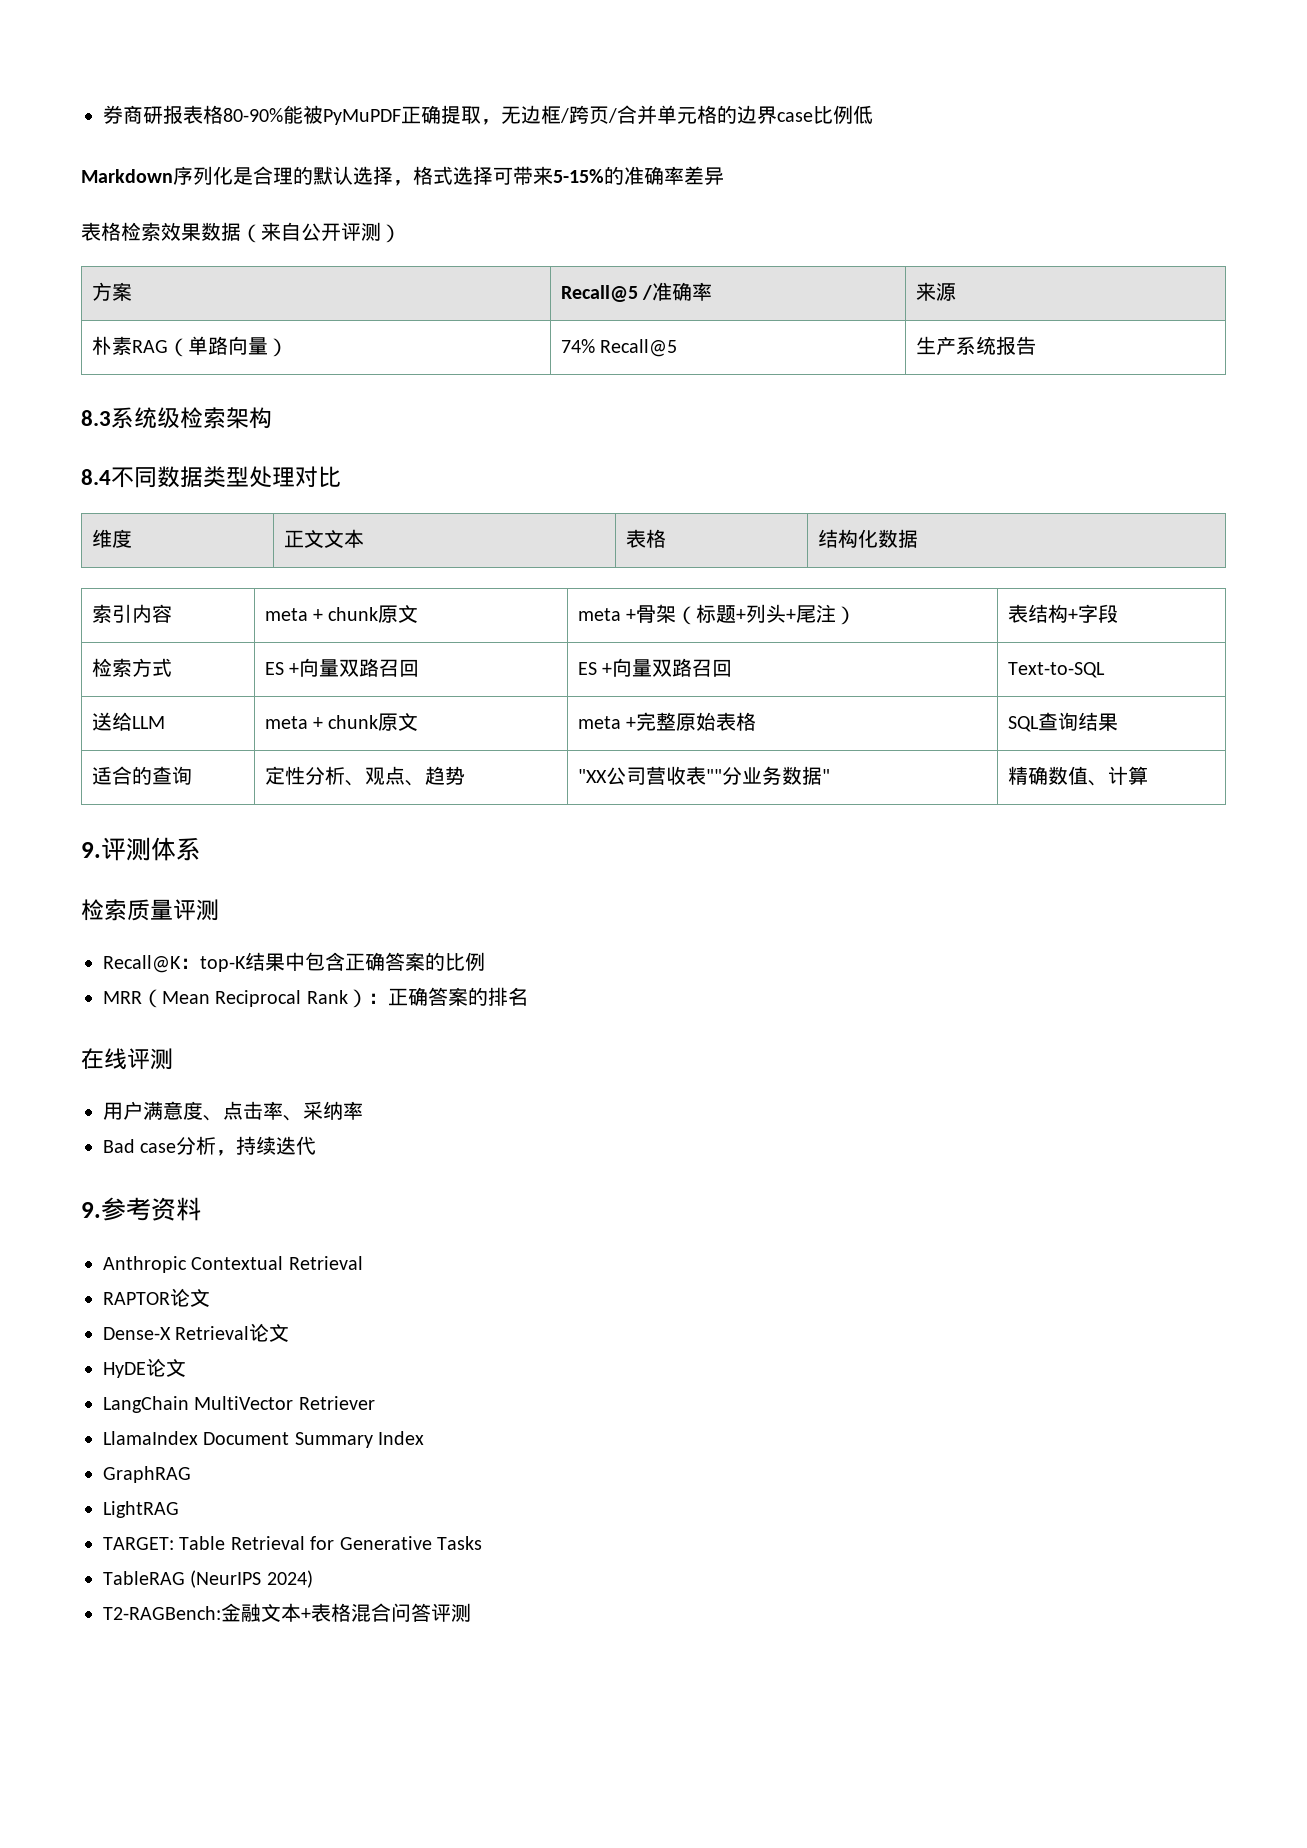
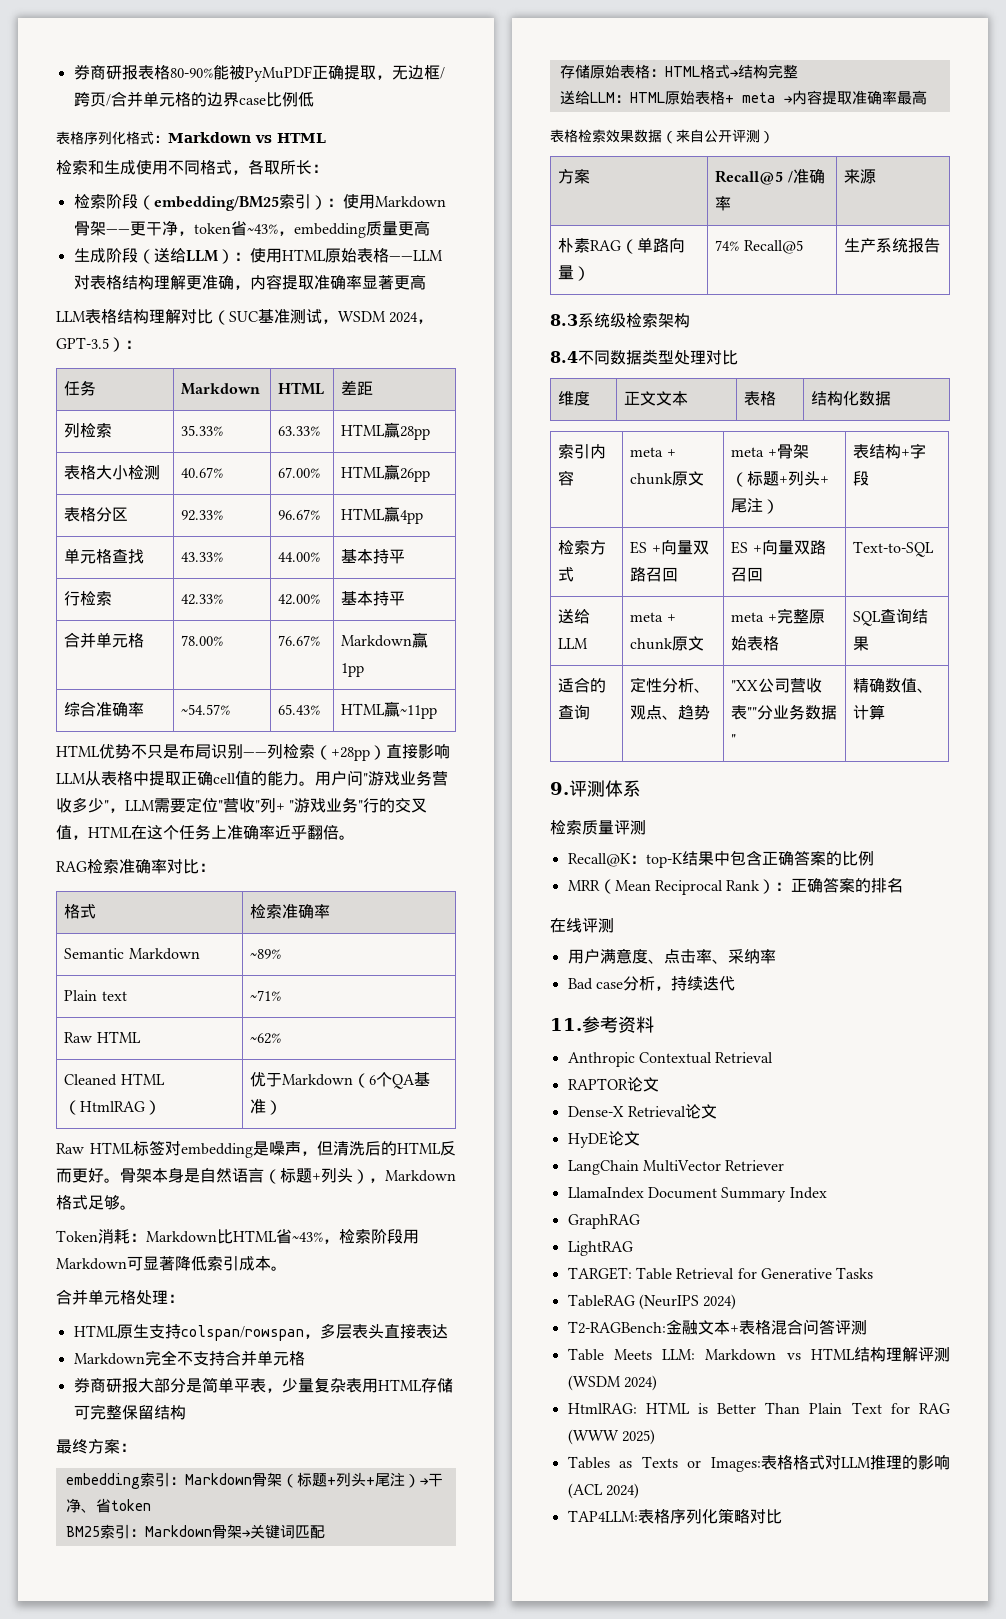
- Markdown序列化是合理的默认选择，格式选择可带来5-15%的准确率差异
+ 表格序列化格式：Markdown vs HTML
+ 检索和生成使用不同格式，各取所长：
+ 检索阶段（embedding/BM25索引）：使用Markdown骨架——更干净，token省~43%，embedding质量更高
+ 生成阶段（送给LLM）：使用HTML原始表格——LLM对表格结构理解更准确，内容提取准确率显著更高
+ LLM表格结构理解对比（SUC基准测试，WSDM 2024，GPT-3.5）：
+ 任务 | Markdown | HTML | 差距
+ 列检索 | 35.33% | 63.33% | HTML赢28pp
+ 表格大小检测 | 40.67% | 67.00% | HTML赢26pp
+ 表格分区 | 92.33% | 96.67% | HTML赢4pp
+ 单元格查找 | 43.33% | 44.00% | 基本持平
+ 行检索 | 42.33% | 42.00% | 基本持平
+ 合并单元格 | 78.00% | 76.67% | Markdown赢1pp
+ 综合准确率 | ~54.57% | 65.43% | HTML赢~11pp
+ HTML优势不只是布局识别——列检索（+28pp）直接影响LLM从表格中提取正确cell值的能力。用户问"游戏业务营收多少"，LLM需要定位"营收"列+ "游戏业务"行的交叉值，HTML在这个任务上准确率近乎翻倍。
+ RAG检索准确率对比：
+ 格式 | 检索准确率
+ Semantic Markdown | ~89%
+ Plain text | ~71%
+ Raw HTML | ~62%
+ Cleaned HTML（HtmlRAG） | 优于Markdown（6个QA基准）
+ Raw HTML标签对embedding是噪声，但清洗后的HTML反而更好。骨架本身是自然语言（标题+列头），Markdown格式足够。
+ Token消耗：Markdown比HTML省~43%，检索阶段用Markdown可显著降低索引成本。
+ 合并单元格处理：
+ HTML原生支持colspan/rowspan，多层表头直接表达
+ Markdown完全不支持合并单元格
+ 券商研报大部分是简单平表，少量复杂表用HTML存储可完整保留结构
+ 最终方案：
+ embedding索引：Markdown骨架（标题+列头+尾注）→干净、省token
+ BM25索引：Markdown骨架→关键词匹配
+ 存储原始表格：HTML格式→结构完整
+ 送给LLM：HTML原始表格+ meta →内容提取准确率最高
- 9.参考资料
+ 11.参考资料
+ Table Meets LLM: Markdown vs HTML结构理解评测(WSDM 2024)
+ HtmlRAG: HTML is Better Than Plain Text for RAG (WWW 2025)
+ Tables as Texts or Images:表格格式对LLM推理的影响(ACL 2024)
+ TAP4LLM:表格序列化策略对比

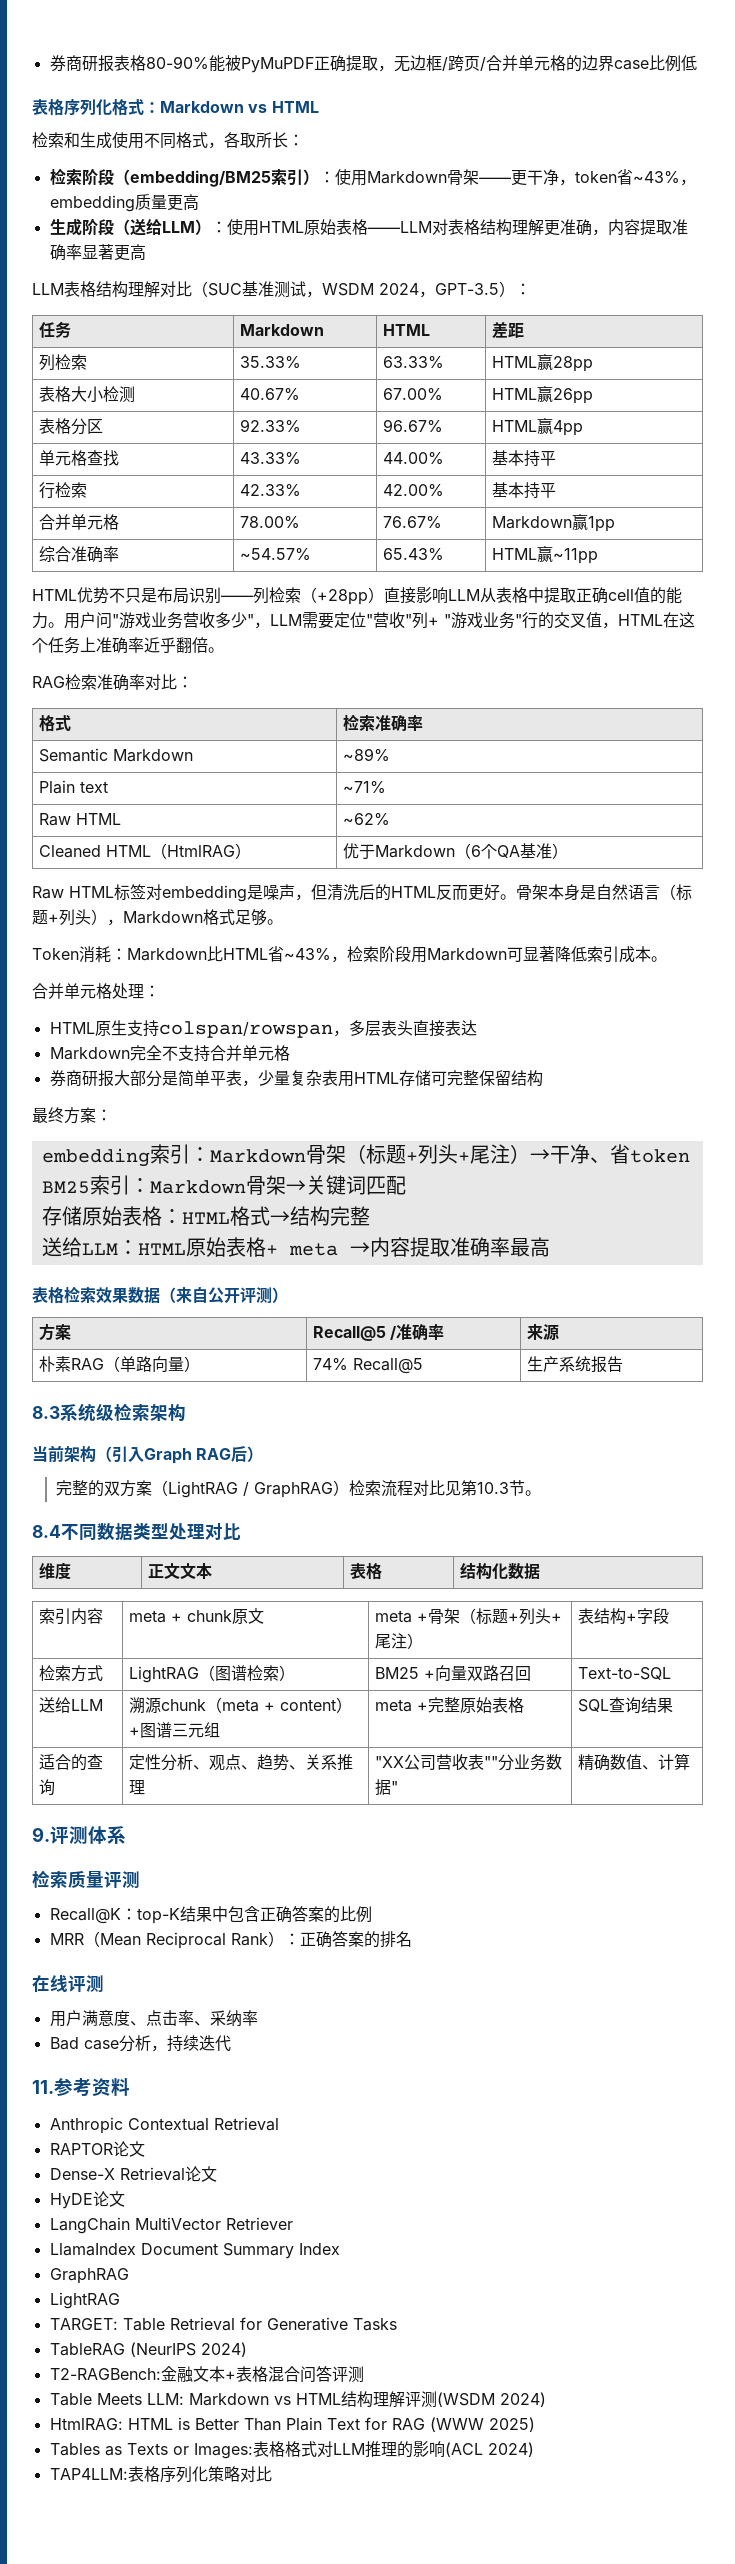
+ 当前架构（引入Graph RAG后）
+ 完整的双方案（LightRAG / GraphRAG）检索流程对比见第10.3节。
- 检索方式 | ES +向量双路召回 | ES +向量双路召回 | Text-to-SQL
+ 检索方式 | LightRAG（图谱检索） | BM25 +向量双路召回 | Text-to-SQL
- 送给LLM | meta + chunk原文 | meta +完整原始表格 | SQL查询结果
+ 送给LLM | 溯源chunk（meta + content）+图谱三元组 | meta +完整原始表格 | SQL查询结果
- 适合的查询 | 定性分析、观点、趋势 | "XX公司营收表""分业务数据" | 精确数值、计算
+ 适合的查询 | 定性分析、观点、趋势、关系推理 | "XX公司营收表""分业务数据" | 精确数值、计算

